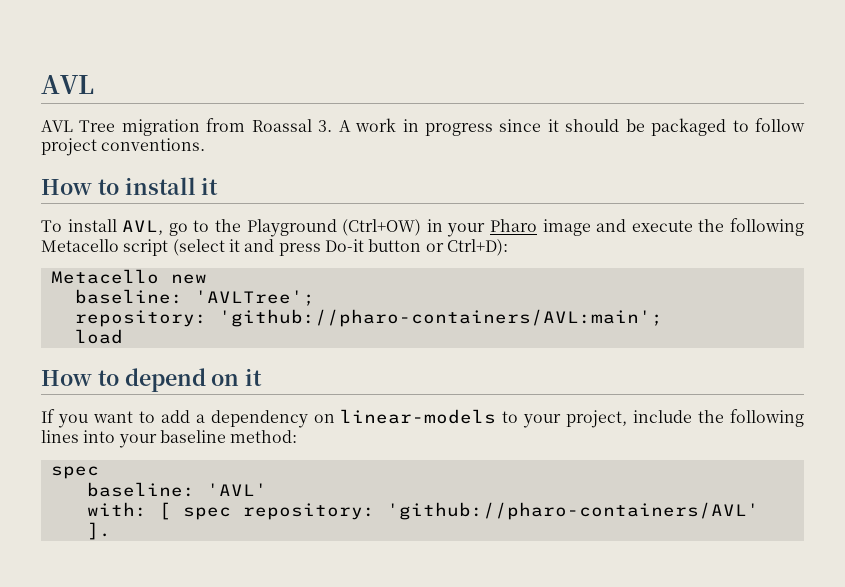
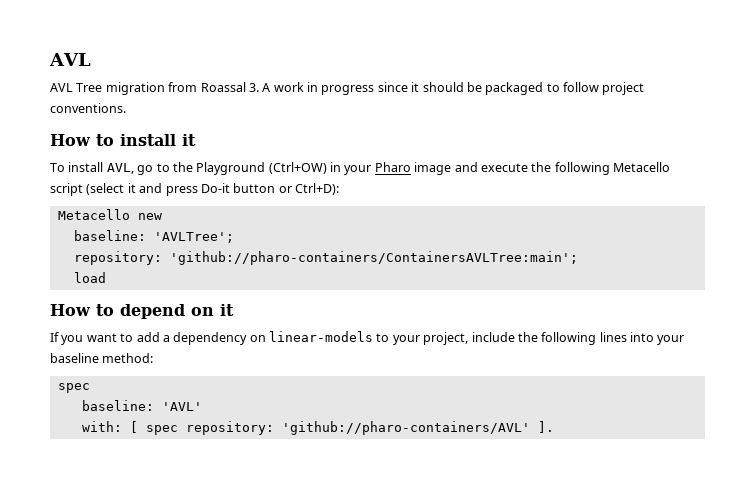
- repository: 'github://pharo-containers/AVL:main';
+ repository: 'github://pharo-containers/ContainersAVLTree:main';

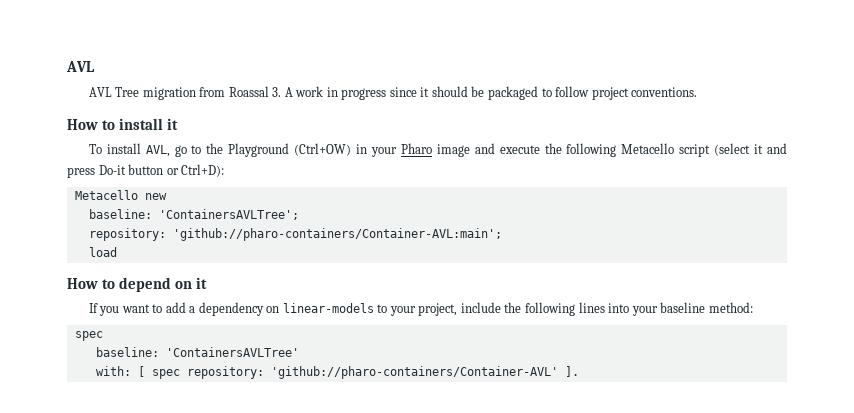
- baseline: 'AVLTree';
- repository: 'github://pharo-containers/ContainersAVLTree:main';
+ baseline: 'ContainersAVLTree';
+ repository: 'github://pharo-containers/Container-AVL:main';
- baseline: 'AVL'
+ baseline: 'ContainersAVLTree'
- with: [ spec repository: 'github://pharo-containers/AVL' ].
+ with: [ spec repository: 'github://pharo-containers/Container-AVL' ].

